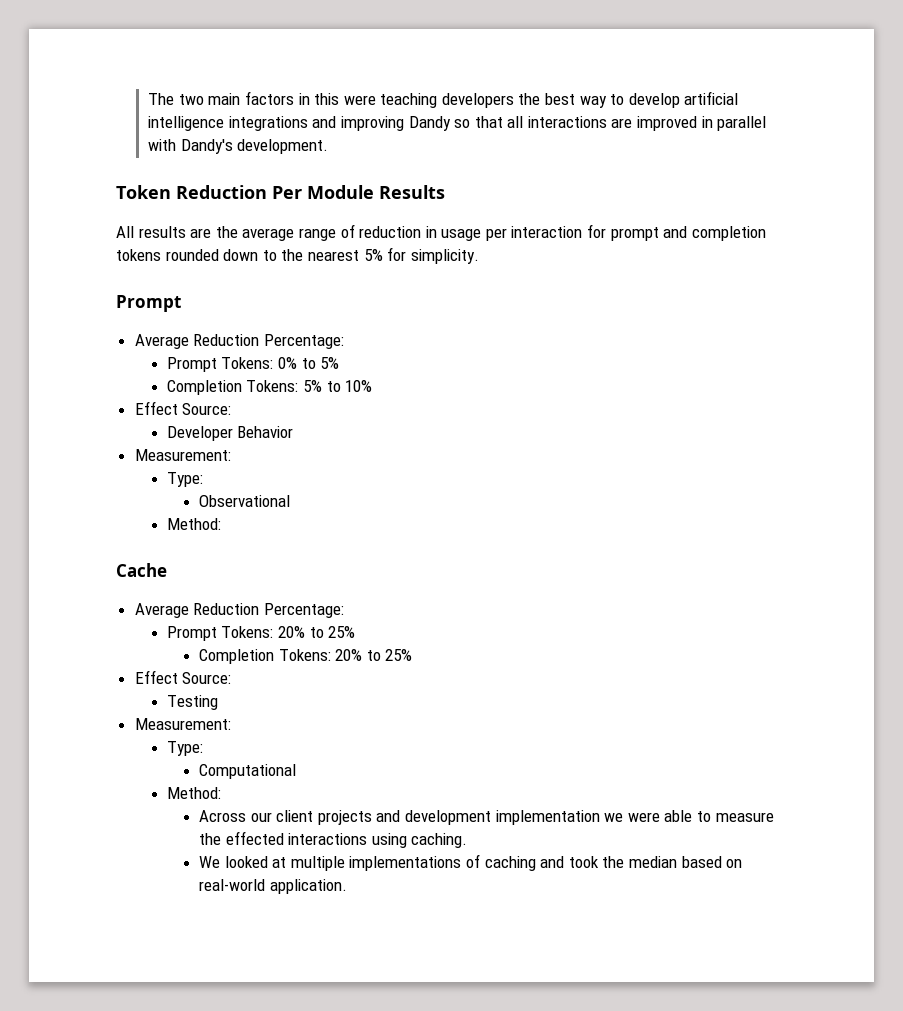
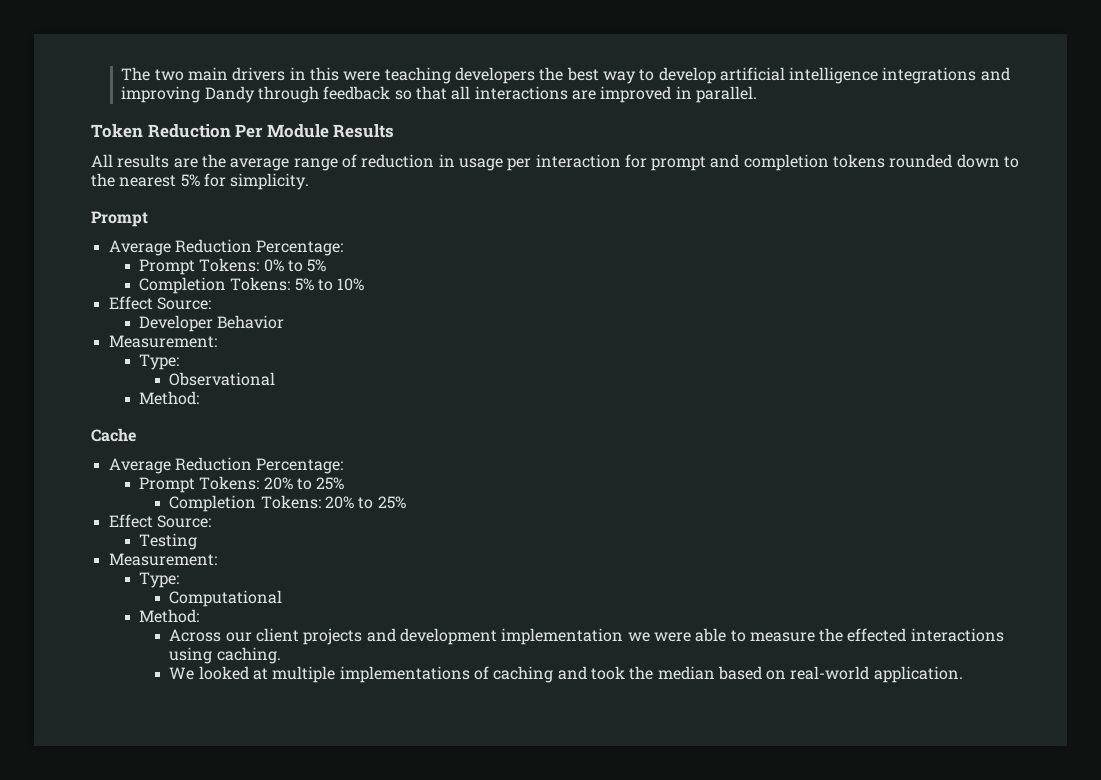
- The two main factors in this were teaching developers the best way to develop artificial intelligence integrations and improving Dandy so that all interactions are improved in parallel with Dandy's development.
+ The two main drivers in this were teaching developers the best way to develop artificial intelligence integrations and improving Dandy through feedback so that all interactions are improved in parallel.

